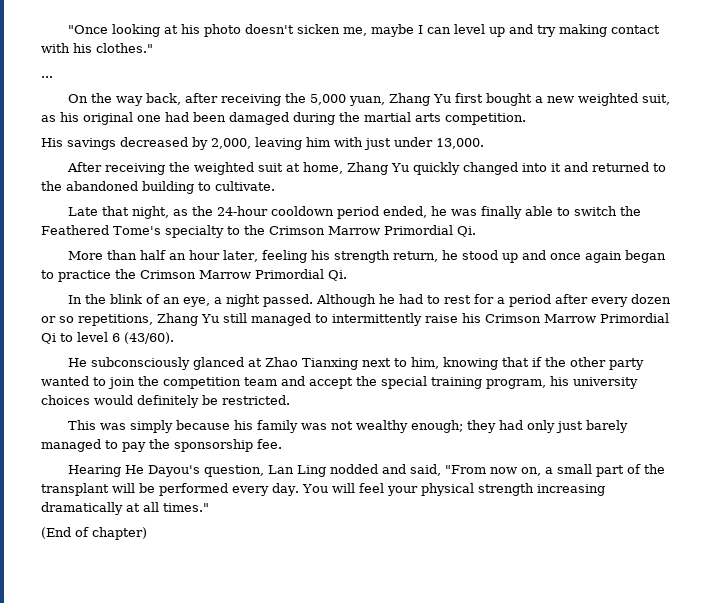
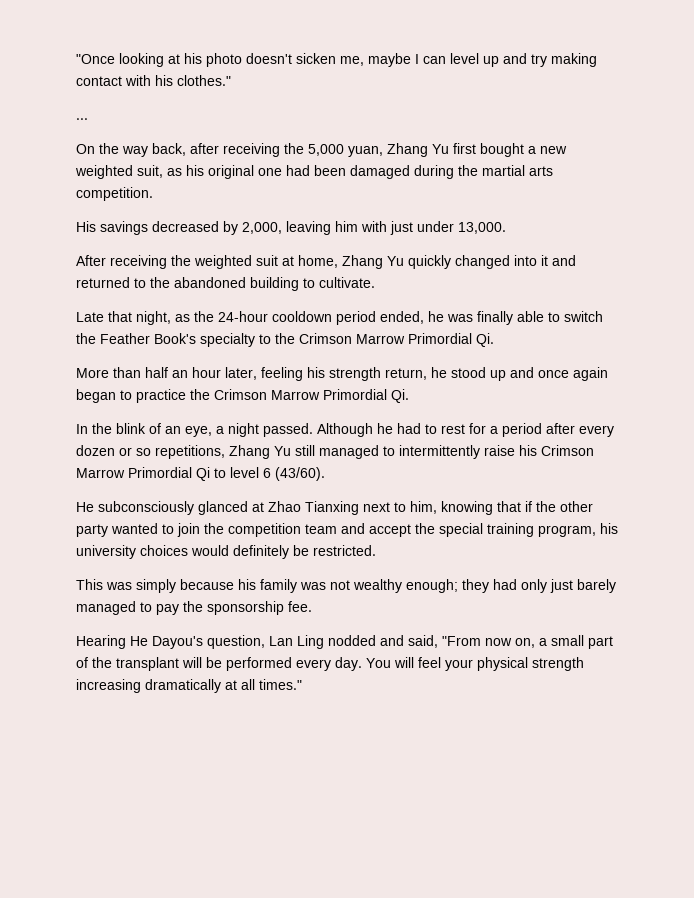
- Late that night, as the 24-hour cooldown period ended, he was finally able to switch the Feathered Tome's specialty to the Crimson Marrow Primordial Qi.
+ Late that night, as the 24-hour cooldown period ended, he was finally able to switch the Feather Book's specialty to the Crimson Marrow Primordial Qi.
- (End of chapter)

